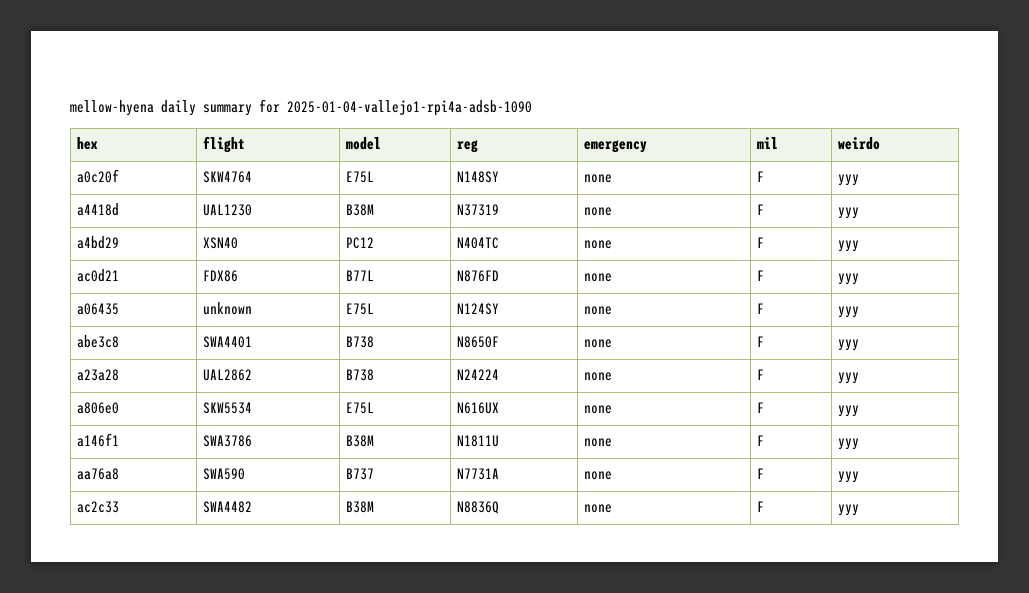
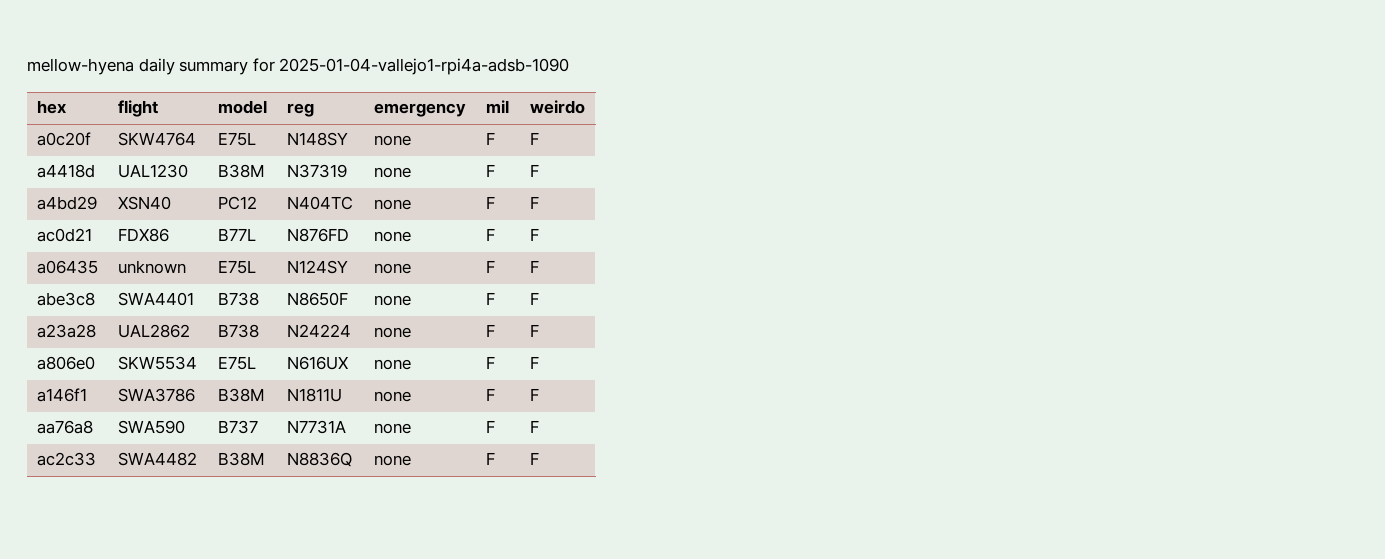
- a0c20f | SKW4764 | E75L | N148SY | none | F | yyy
+ a0c20f | SKW4764 | E75L | N148SY | none | F | F
- a4418d | UAL1230 | B38M | N37319 | none | F | yyy
+ a4418d | UAL1230 | B38M | N37319 | none | F | F
- a4bd29 | XSN40 | PC12 | N404TC | none | F | yyy
+ a4bd29 | XSN40 | PC12 | N404TC | none | F | F
- ac0d21 | FDX86 | B77L | N876FD | none | F | yyy
+ ac0d21 | FDX86 | B77L | N876FD | none | F | F
- a06435 | unknown | E75L | N124SY | none | F | yyy
+ a06435 | unknown | E75L | N124SY | none | F | F
- abe3c8 | SWA4401 | B738 | N8650F | none | F | yyy
+ abe3c8 | SWA4401 | B738 | N8650F | none | F | F
- a23a28 | UAL2862 | B738 | N24224 | none | F | yyy
+ a23a28 | UAL2862 | B738 | N24224 | none | F | F
- a806e0 | SKW5534 | E75L | N616UX | none | F | yyy
+ a806e0 | SKW5534 | E75L | N616UX | none | F | F
- a146f1 | SWA3786 | B38M | N1811U | none | F | yyy
+ a146f1 | SWA3786 | B38M | N1811U | none | F | F
- aa76a8 | SWA590 | B737 | N7731A | none | F | yyy
+ aa76a8 | SWA590 | B737 | N7731A | none | F | F
- ac2c33 | SWA4482 | B38M | N8836Q | none | F | yyy
+ ac2c33 | SWA4482 | B38M | N8836Q | none | F | F

